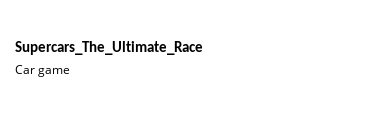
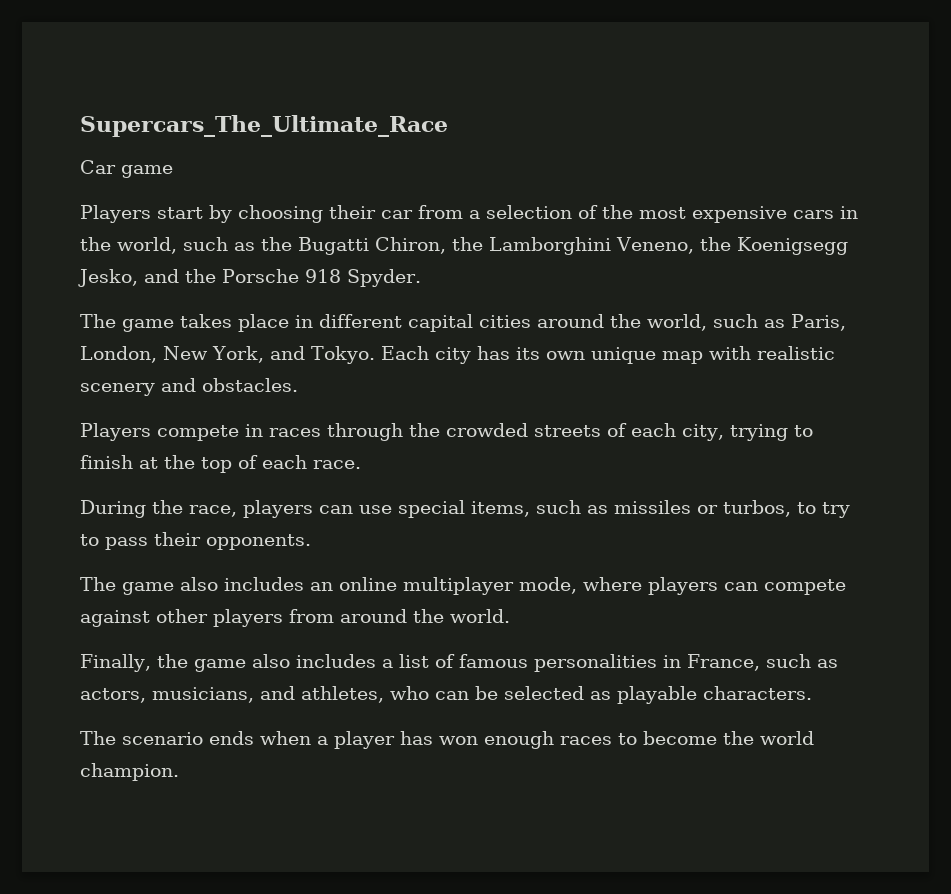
+ Players start by choosing their car from a selection of the most expensive cars in the world, such as the Bugatti Chiron, the Lamborghini Veneno, the Koenigsegg Jesko, and the Porsche 918 Spyder.
+ The game takes place in different capital cities around the world, such as Paris, London, New York, and Tokyo. Each city has its own unique map with realistic scenery and obstacles.
+ Players compete in races through the crowded streets of each city, trying to finish at the top of each race.
+ During the race, players can use special items, such as missiles or turbos, to try to pass their opponents.
+ The game also includes an online multiplayer mode, where players can compete against other players from around the world.
+ Finally, the game also includes a list of famous personalities in France, such as actors, musicians, and athletes, who can be selected as playable characters.
+ The scenario ends when a player has won enough races to become the world champion.

